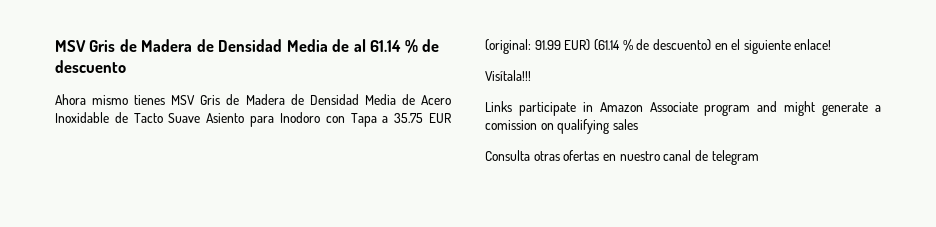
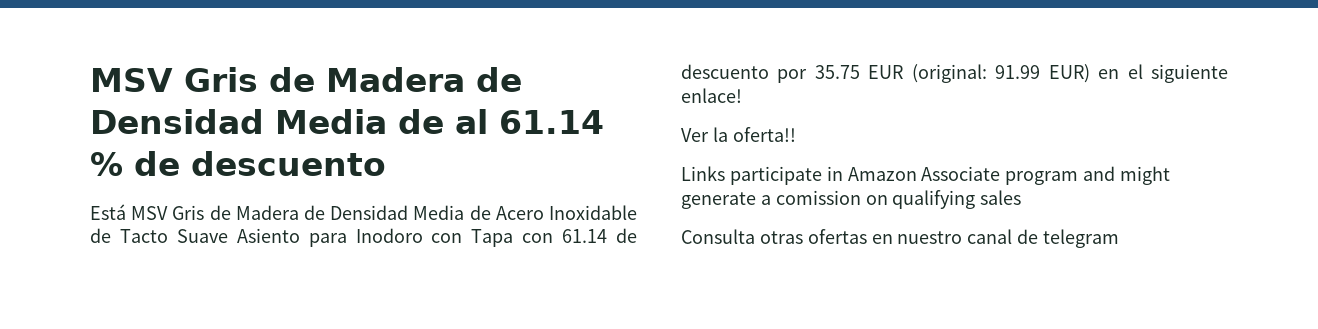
- Ahora mismo tienes MSV Gris de Madera de Densidad Media de Acero Inoxidable de Tacto Suave Asiento para Inodoro con Tapa a 35.75 EUR (original: 91.99 EUR) (61.14 % de descuento) en el siguiente enlace!
+ Está MSV Gris de Madera de Densidad Media de Acero Inoxidable de Tacto Suave Asiento para Inodoro con Tapa con 61.14 de descuento por 35.75 EUR (original: 91.99 EUR) en el siguiente enlace!
- Visítala!!!
+ Ver la oferta!!

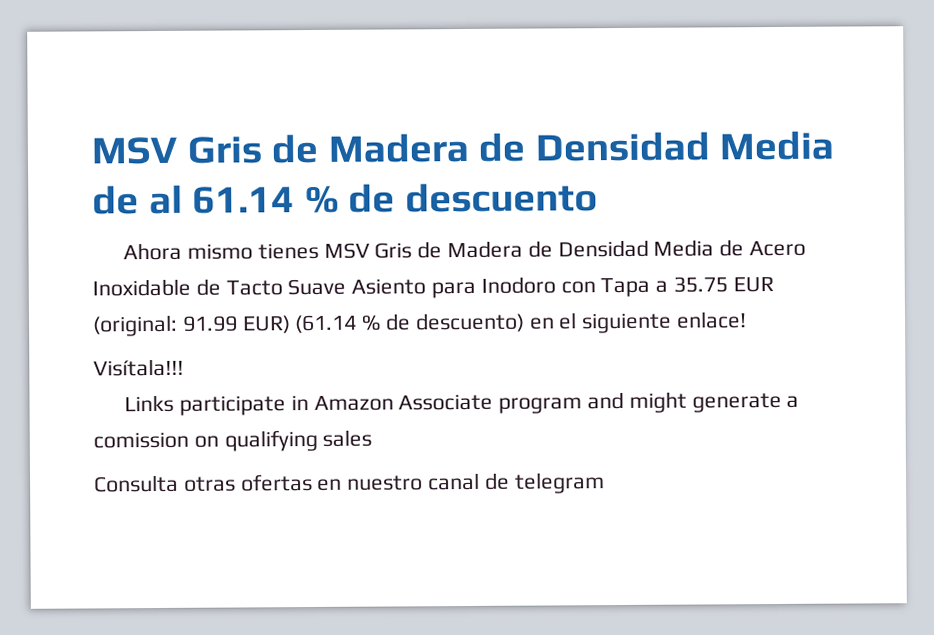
- Está MSV Gris de Madera de Densidad Media de Acero Inoxidable de Tacto Suave Asiento para Inodoro con Tapa con 61.14 de descuento por 35.75 EUR (original: 91.99 EUR) en el siguiente enlace!
+ Ahora mismo tienes MSV Gris de Madera de Densidad Media de Acero Inoxidable de Tacto Suave Asiento para Inodoro con Tapa a 35.75 EUR (original: 91.99 EUR) (61.14 % de descuento) en el siguiente enlace!
- Ver la oferta!!
+ Visítala!!!

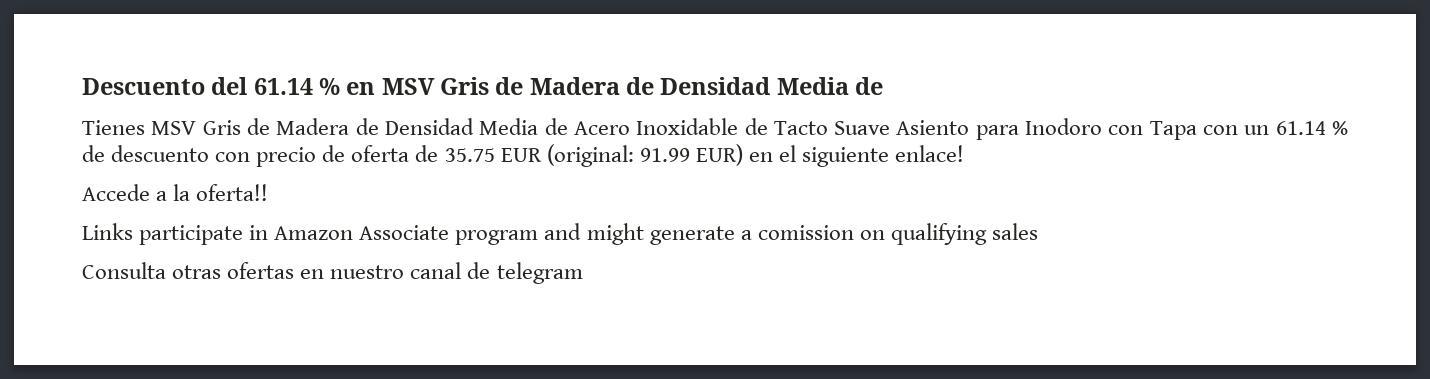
- MSV Gris de Madera de Densidad Media de al 61.14 % de descuento
- Ahora mismo tienes MSV Gris de Madera de Densidad Media de Acero Inoxidable de Tacto Suave Asiento para Inodoro con Tapa a 35.75 EUR (original: 91.99 EUR) (61.14 % de descuento) en el siguiente enlace!
+ Descuento del 61.14 % en MSV Gris de Madera de Densidad Media de
+ Tienes MSV Gris de Madera de Densidad Media de Acero Inoxidable de Tacto Suave Asiento para Inodoro con Tapa con un 61.14 % de descuento con precio de oferta de 35.75 EUR (original: 91.99 EUR) en el siguiente enlace!
- Visítala!!!
+ Accede a la oferta!!

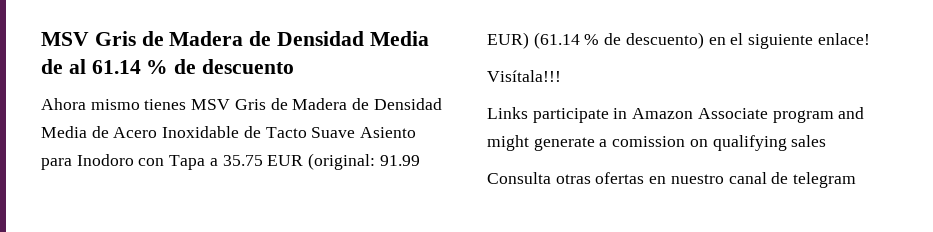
- Descuento del 61.14 % en MSV Gris de Madera de Densidad Media de
- Tienes MSV Gris de Madera de Densidad Media de Acero Inoxidable de Tacto Suave Asiento para Inodoro con Tapa con un 61.14 % de descuento con precio de oferta de 35.75 EUR (original: 91.99 EUR) en el siguiente enlace!
+ MSV Gris de Madera de Densidad Media de al 61.14 % de descuento
+ Ahora mismo tienes MSV Gris de Madera de Densidad Media de Acero Inoxidable de Tacto Suave Asiento para Inodoro con Tapa a 35.75 EUR (original: 91.99 EUR) (61.14 % de descuento) en el siguiente enlace!
- Accede a la oferta!!
+ Visítala!!!

